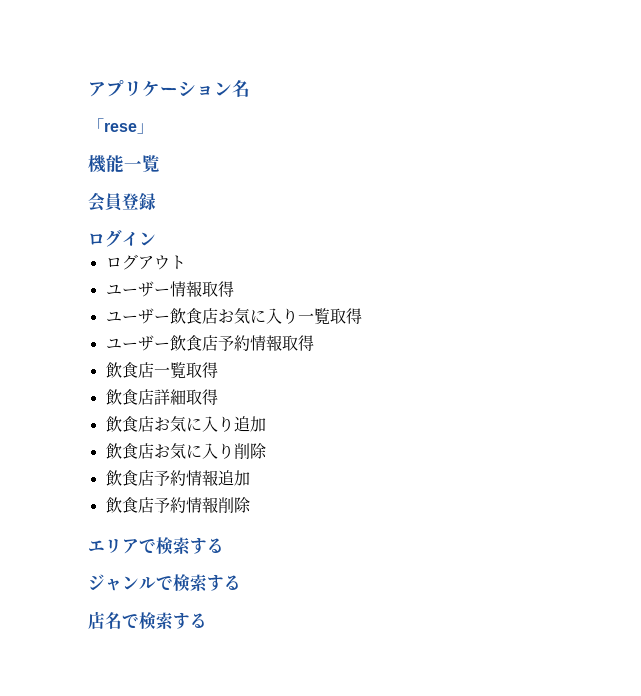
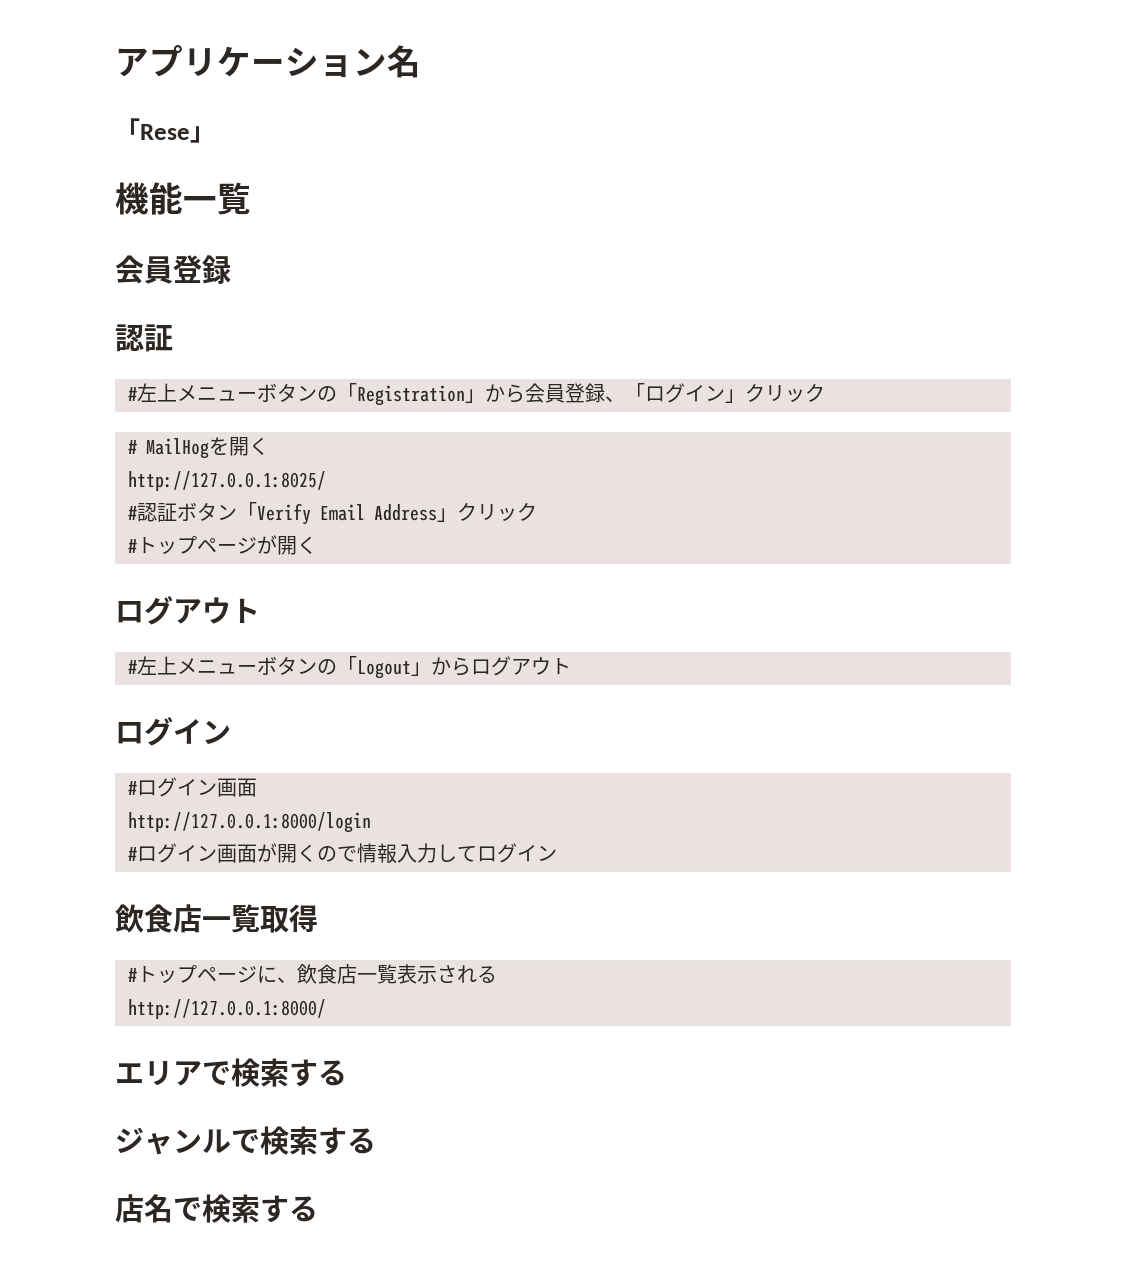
- 「rese」
+ 「Rese」
  機能一覧
  会員登録
+ 認証
+ #左上メニューボタンの「Registration」から会員登録、「ログイン」クリック
+ # MailHogを開く
+ http://127.0.0.1:8025/
+ #認証ボタン「Verify Email Address」クリック
+ #トップページが開く
+ ログアウト
+ #左上メニューボタンの「Logout」からログアウト
  ログイン
- ログアウト
- ユーザー情報取得
- ユーザー飲食店お気に入り一覧取得
- ユーザー飲食店予約情報取得
+ #ログイン画面
+ http://127.0.0.1:8000/login
+ #ログイン画面が開くので情報入力してログイン
  飲食店一覧取得
- 飲食店詳細取得
- 飲食店お気に入り追加
- 飲食店お気に入り削除
- 飲食店予約情報追加
- 飲食店予約情報削除
+ #トップページに、飲食店一覧表示される
+ http://127.0.0.1:8000/

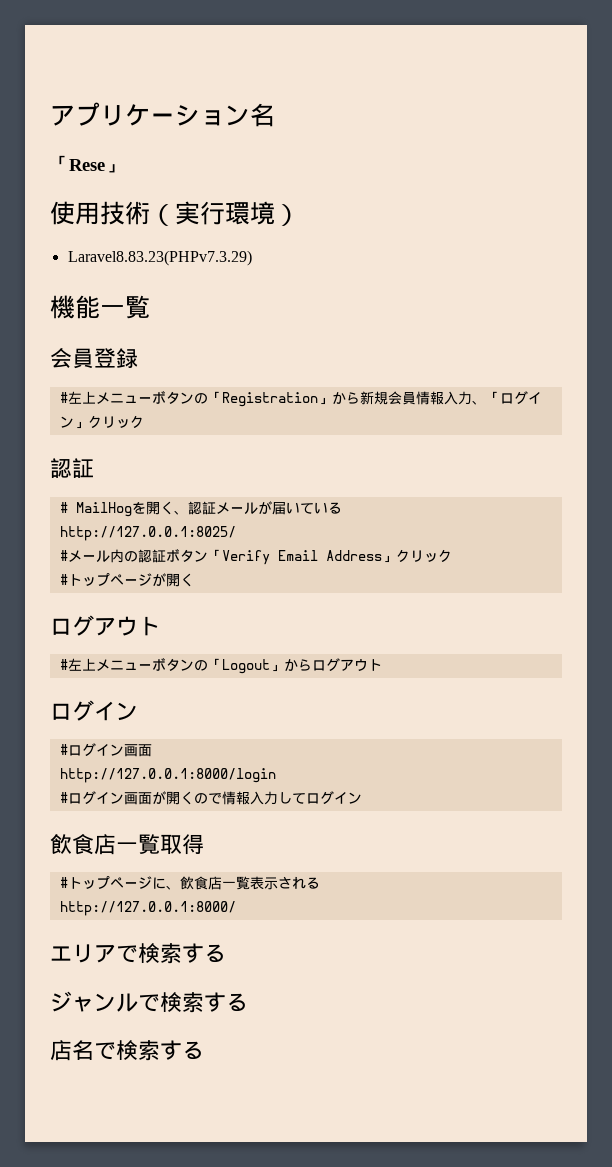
+ 使用技術（実行環境）
+ Laravel8.83.23(PHPv7.3.29)
  機能一覧
  会員登録
- 認証
- #左上メニューボタンの「Registration」から会員登録、「ログイン」クリック
+ #左上メニューボタンの「Registration」から新規会員情報入力、「ログイン」クリック
+ 認証
- # MailHogを開く
+ # MailHogを開く、認証メールが届いている
- #認証ボタン「Verify Email Address」クリック
+ #メール内の認証ボタン「Verify Email Address」クリック

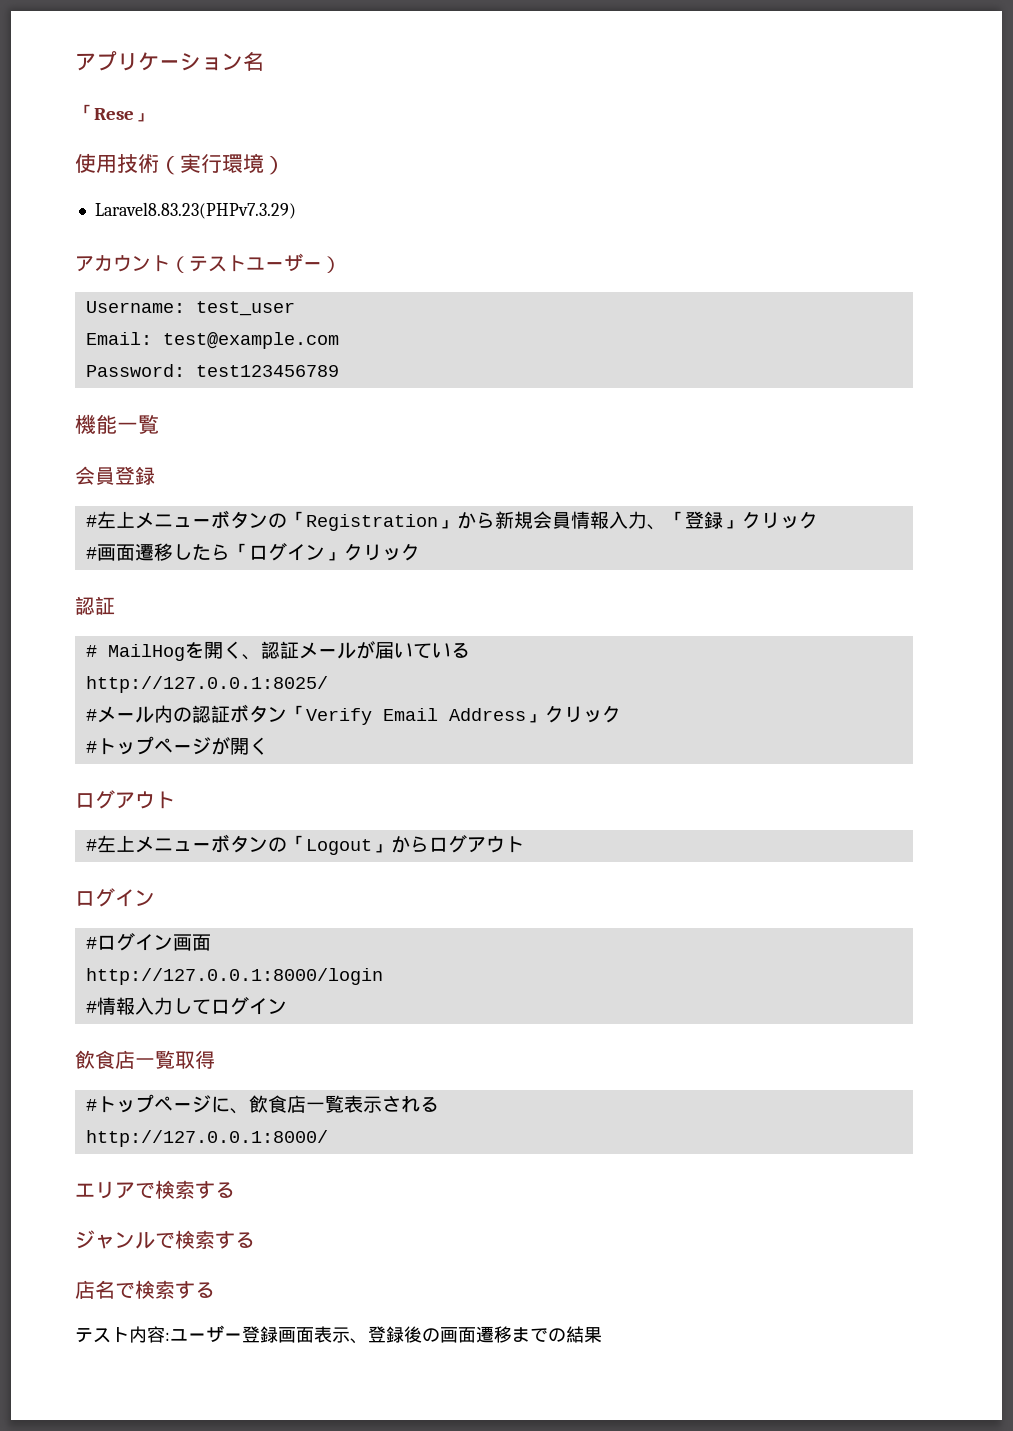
+ アカウント（テストユーザー）
+ Username: test_user
+ Email: test@example.com
+ Password: test123456789
- #左上メニューボタンの「Registration」から新規会員情報入力、「ログイン」クリック
+ #左上メニューボタンの「Registration」から新規会員情報入力、「登録」クリック
+ #画面遷移したら「ログイン」クリック
- #ログイン画面が開くので情報入力してログイン
+ #情報入力してログイン
+ テスト内容:ユーザー登録画面表示、登録後の画面遷移までの結果

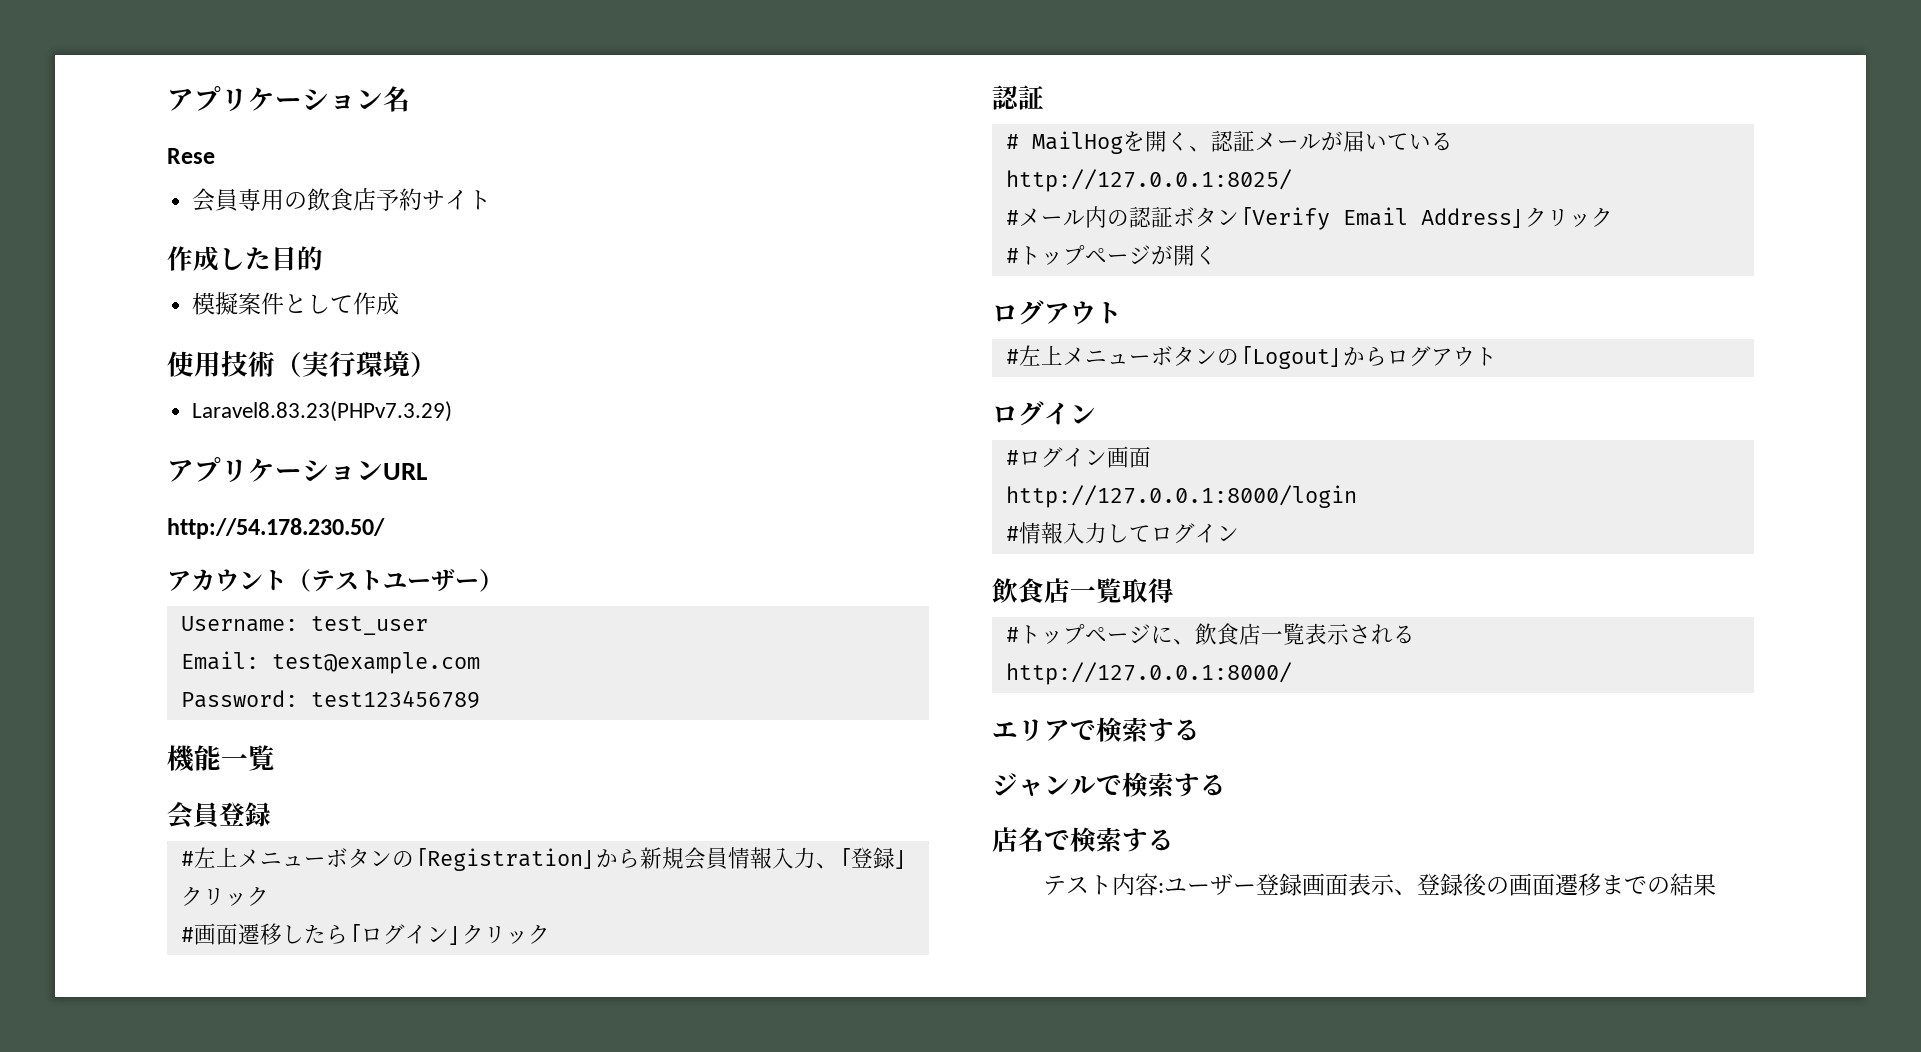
- 「Rese」
+ Rese
+ 会員専用の飲食店予約サイト
+ 作成した目的
+ 模擬案件として作成
+ アプリケーションURL
+ http://54.178.230.50/

